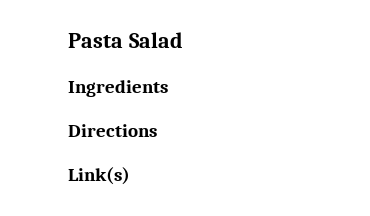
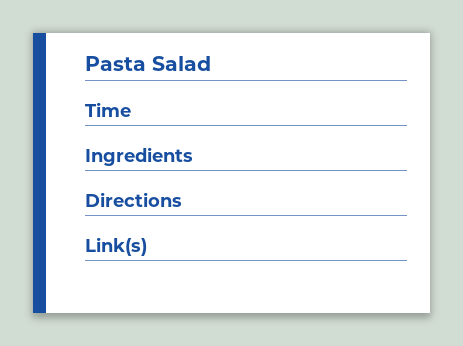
+ Time

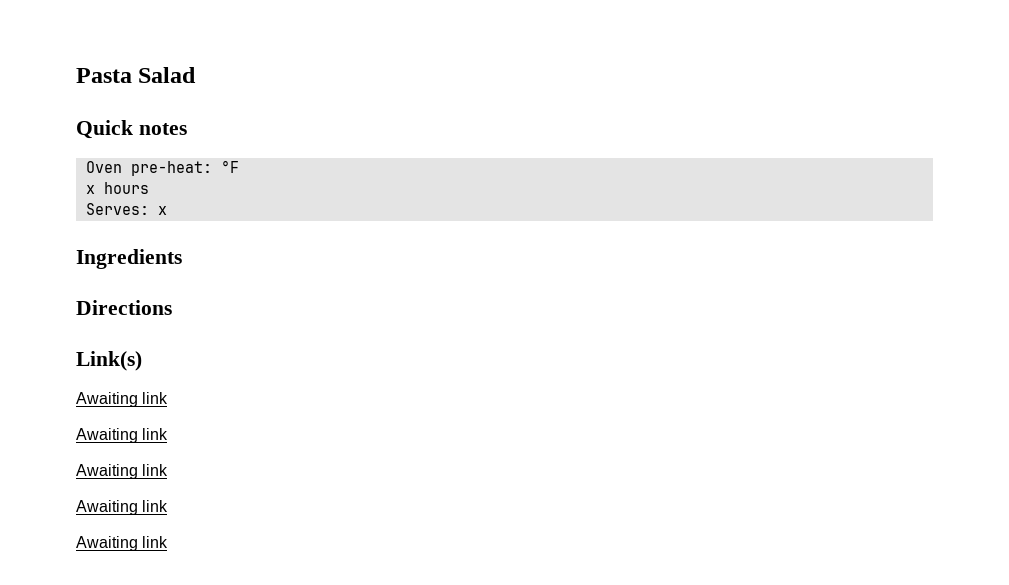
- Time
+ Quick notes
+ Oven pre-heat: °F
+ x hours
+ Serves: x
  Ingredients
  Directions
  Link(s)
+ Awaiting link
+ Awaiting link
+ Awaiting link
+ Awaiting link
+ Awaiting link

